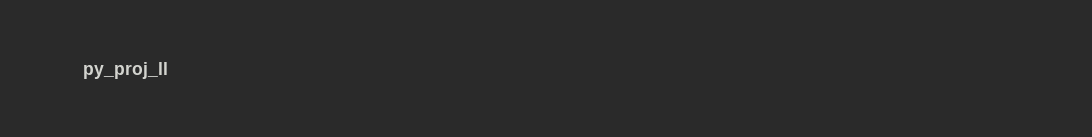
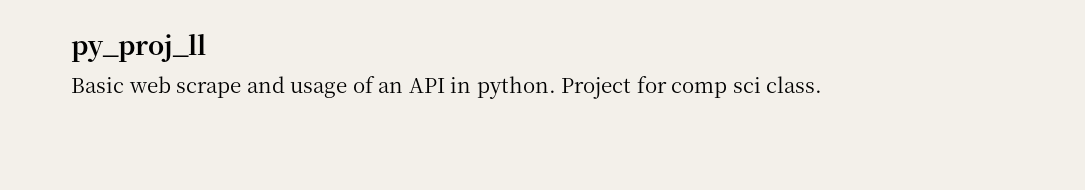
+ Basic web scrape and usage of an API in python. Project for comp sci class.

